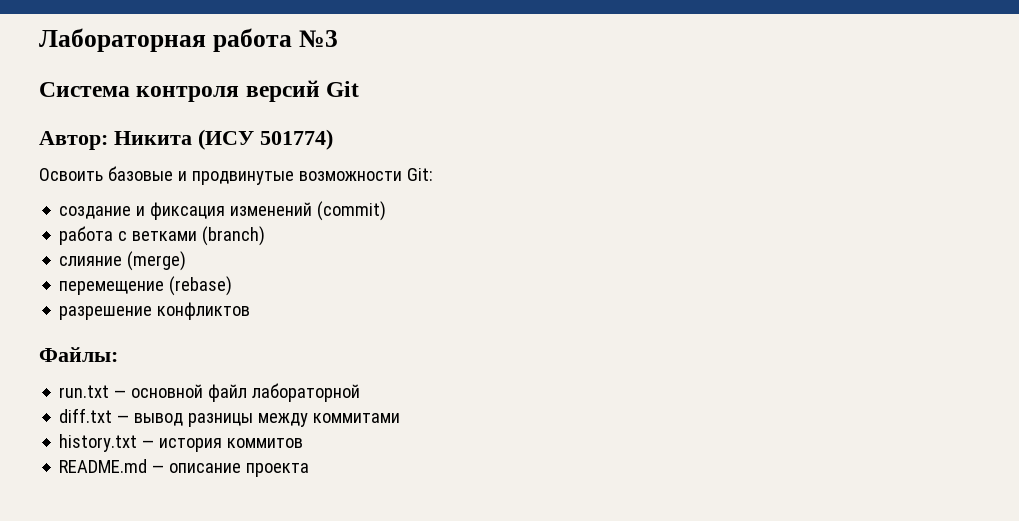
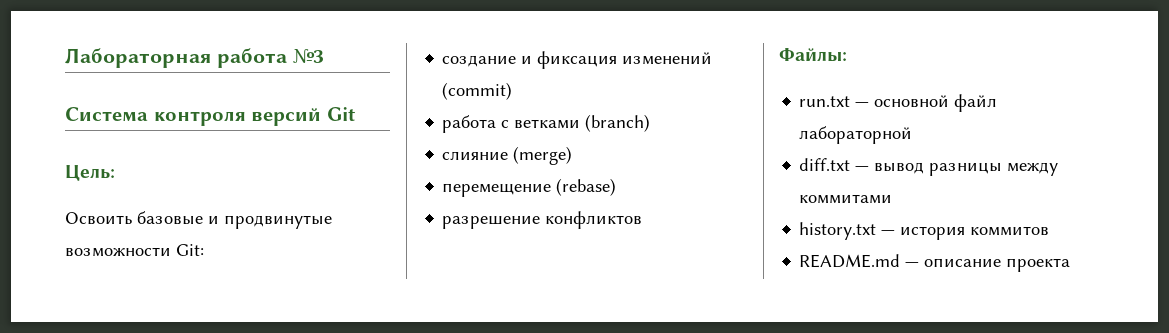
- Автор: Никита (ИСУ 501774)
+ Цель:

